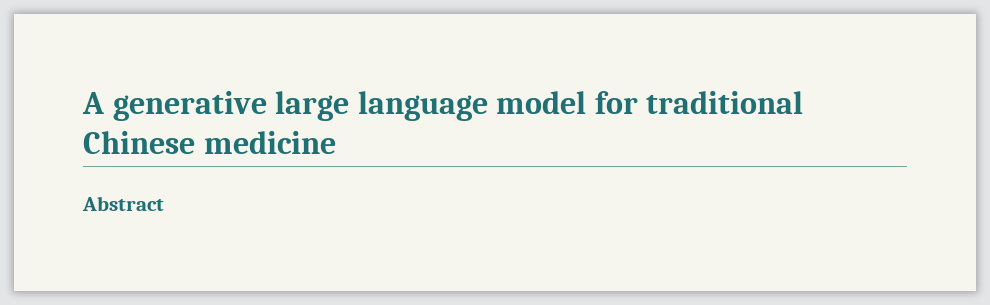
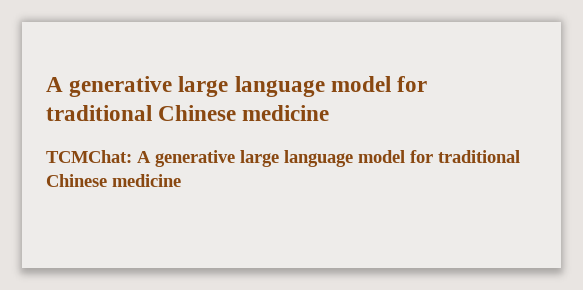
- Abstract
+ TCMChat: A generative large language model for traditional Chinese medicine

